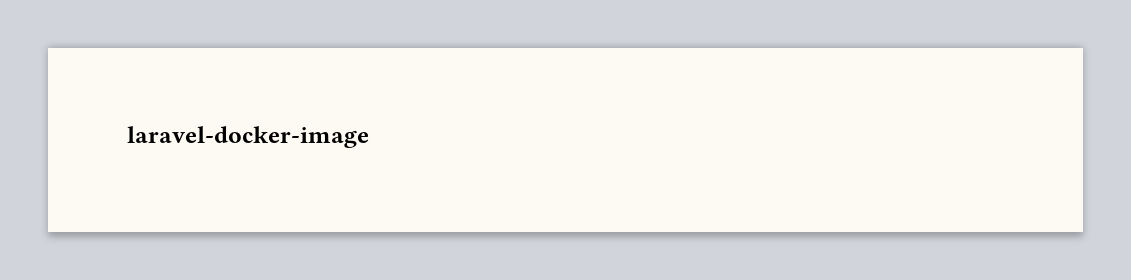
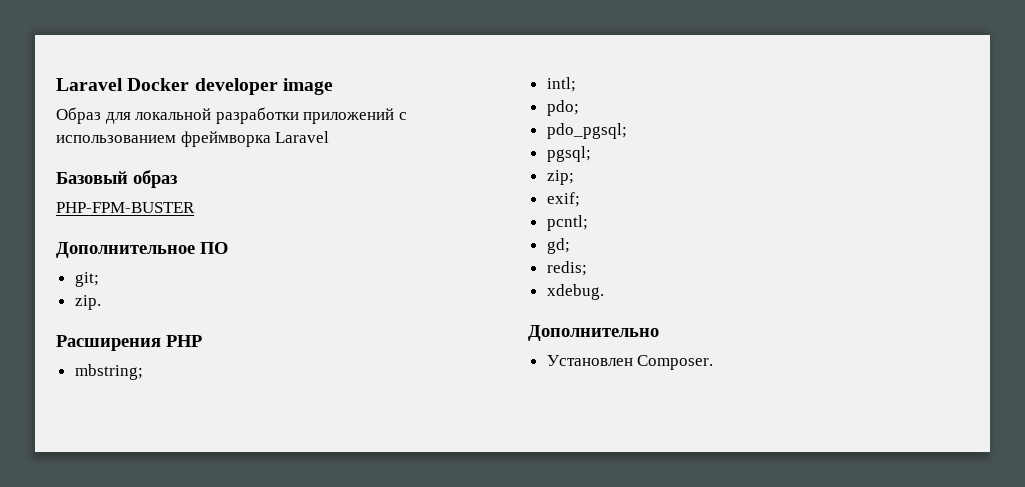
- laravel-docker-image
+ Laravel Docker developer image
+ Образ для локальной разработки приложений с использованием фреймворка Laravel
+ Базовый образ
+ PHP-FPM-BUSTER
+ Дополнительное ПО
+ git;
+ zip.
+ Расширения PHP
+ mbstring;
+ intl;
+ pdo;
+ pdo_pgsql;
+ pgsql;
+ zip;
+ exif;
+ pcntl;
+ gd;
+ redis;
+ xdebug.
+ Дополнительно
+ Установлен Composer.

